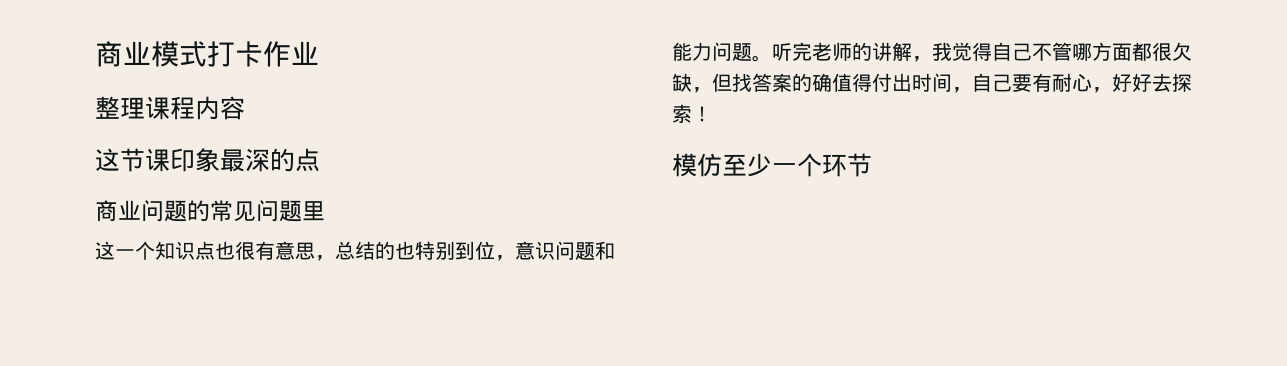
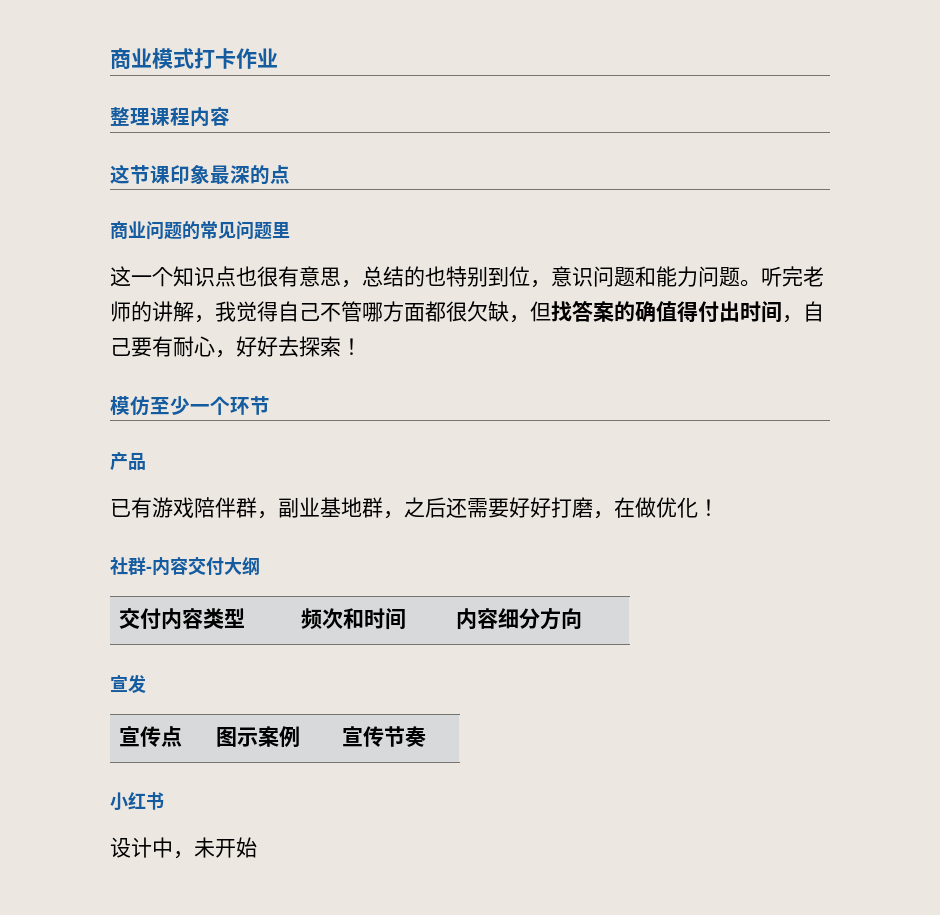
+ 产品
+ 已有游戏陪伴群，副业基地群，之后还需要好好打磨，在做优化！
+ 社群-内容交付大纲
+ 交付内容类型 | 频次和时间 | 内容细分方向
+ 宣发
+ 宣传点 | 图示案例 | 宣传节奏
+ 小红书
+ 设计中，未开始

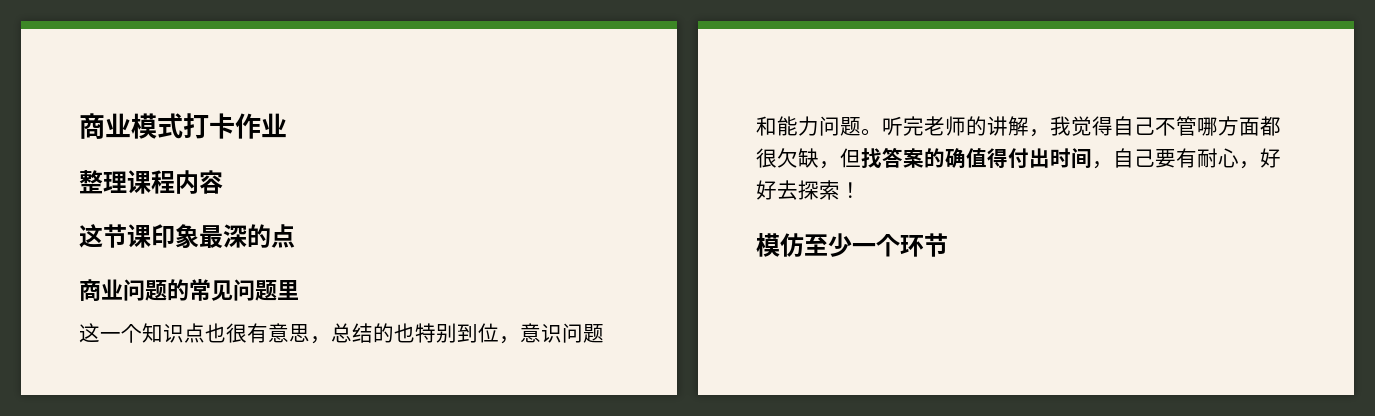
- 产品
- 已有游戏陪伴群，副业基地群，之后还需要好好打磨，在做优化！
- 社群-内容交付大纲
- 交付内容类型 | 频次和时间 | 内容细分方向
- 宣发
- 宣传点 | 图示案例 | 宣传节奏
- 小红书
- 设计中，未开始

